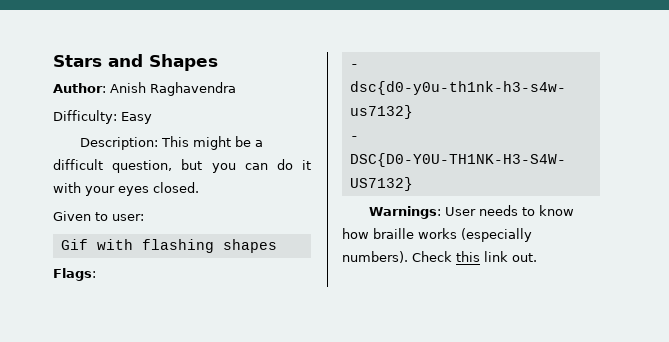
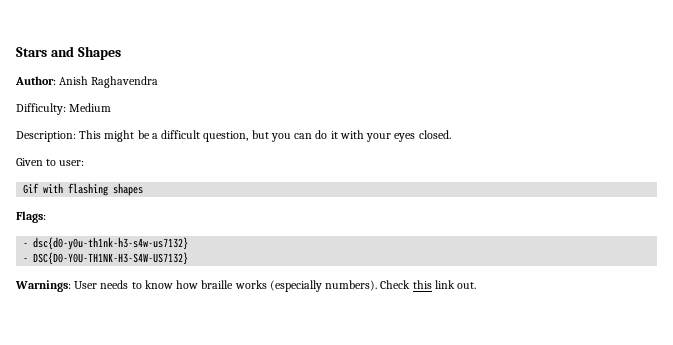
- Difficulty: Easy
+ Difficulty: Medium

